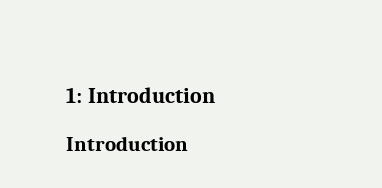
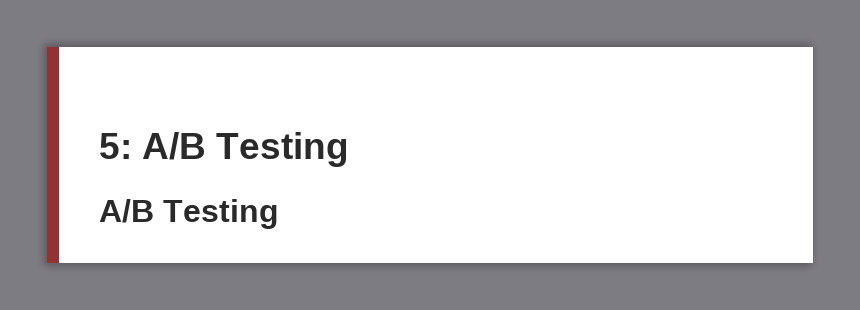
- 1: Introduction
- Introduction
+ 5: A/B Testing
+ A/B Testing

